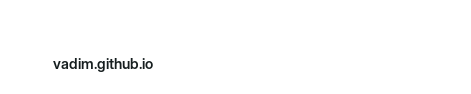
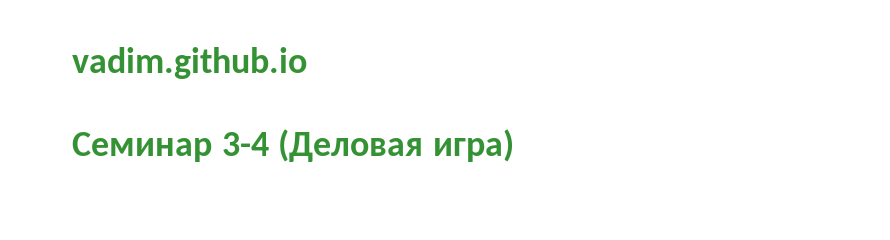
+ Семинар 3-4 (Деловая игра)

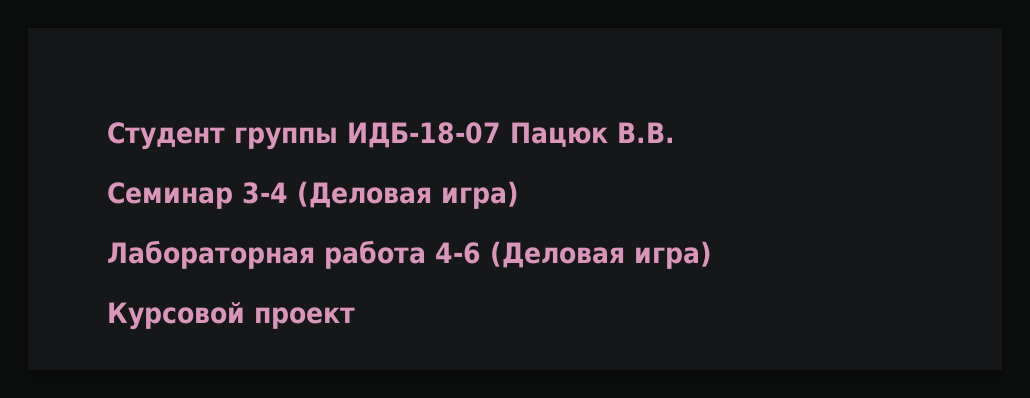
- vadim.github.io
+ Студент группы ИДБ-18-07 Пацюк В.В.
+ Лабораторная работа 4-6 (Деловая игра)
+ Курсовой проект

